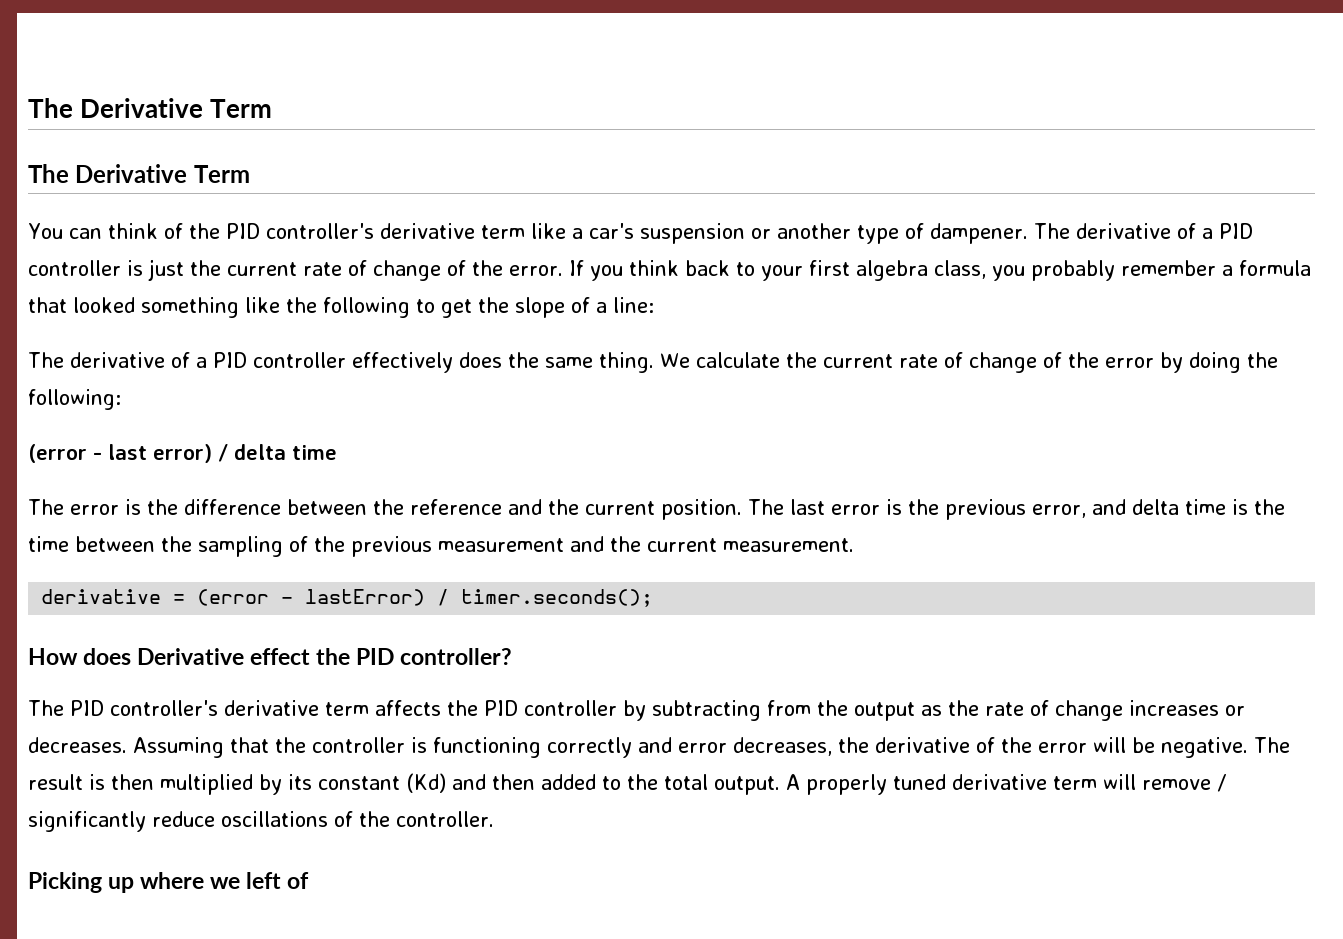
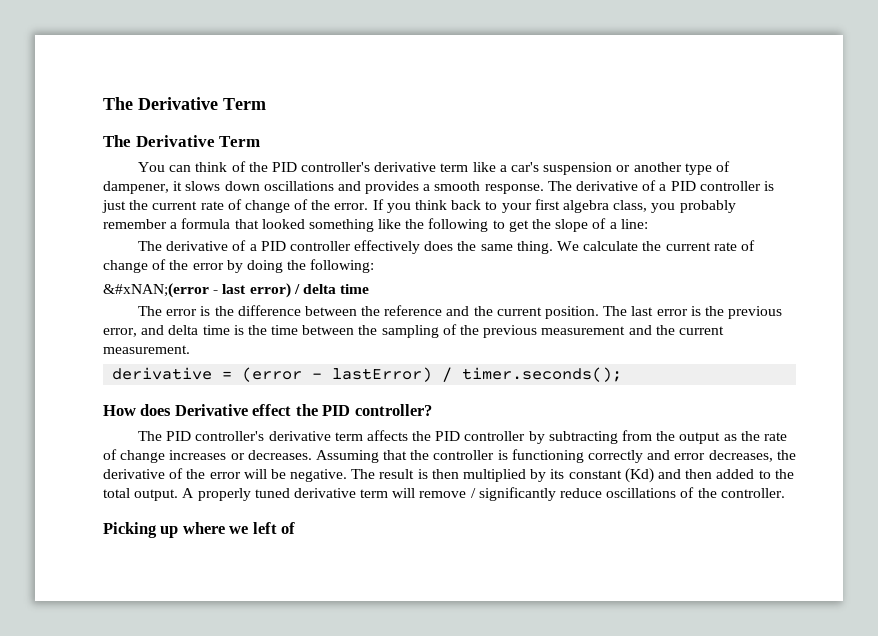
- You can think of the PID controller's derivative term like a car's suspension or another type of dampener.
+ You can think of the PID controller's derivative term like a car's suspension or another type of dampener, it slows down oscillations and provides a smooth response.
- (error - last error) / delta time
+ &#xNAN;(error - last error) / delta time

